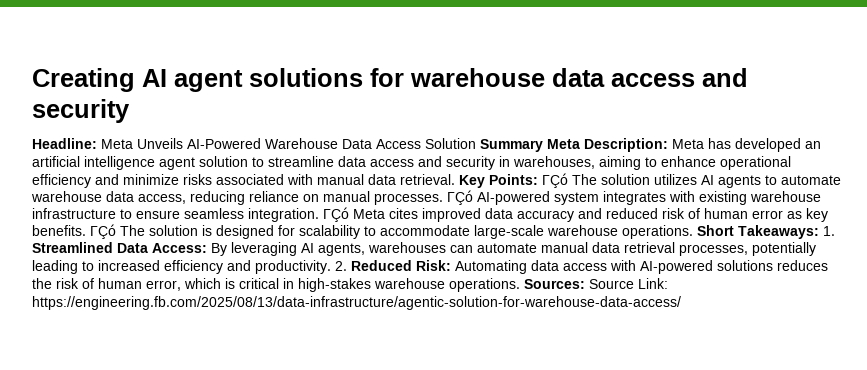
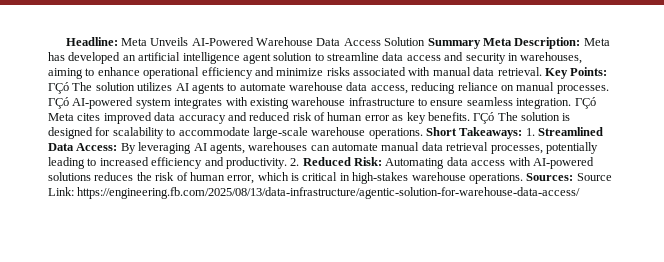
- Creating AI agent solutions for warehouse data access and security

